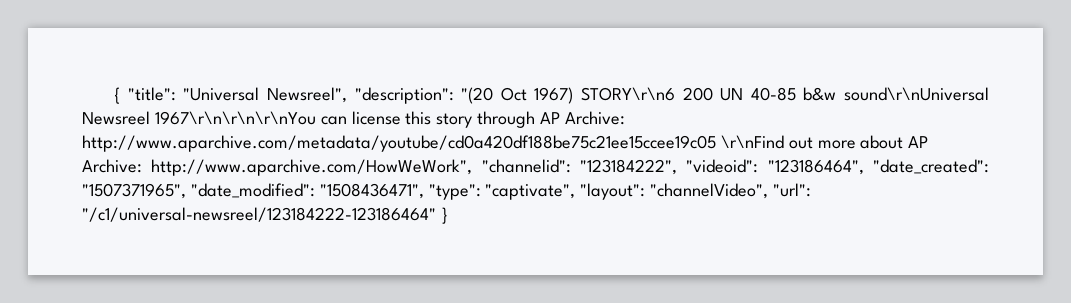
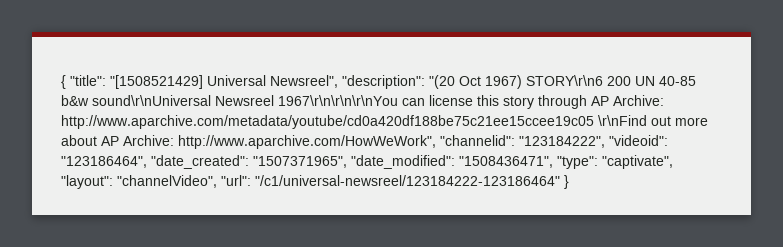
- { "title": "Universal Newsreel", "description": "(20 Oct 1967) STORY\r\n6 200 UN 40-85 b&w sound\r\nUniversal Newsreel 1967\r\n\r\n\r\nYou can license this story through AP Archive: http://www.aparchive.com/metadata/youtube/cd0a420df188be75c21ee15ccee19c05 \r\nFind out more about AP Archive: http://www.aparchive.com/HowWeWork", "channelid": "123184222", "videoid": "123186464", "date_created": "1507371965", "date_modified": "1508436471", "type": "captivate", "layout": "channelVideo", "url": "/c1/universal-newsreel/123184222-123186464" }
+ { "title": "[1508521429] Universal Newsreel", "description": "(20 Oct 1967) STORY\r\n6 200 UN 40-85 b&w sound\r\nUniversal Newsreel 1967\r\n\r\n\r\nYou can license this story through AP Archive: http://www.aparchive.com/metadata/youtube/cd0a420df188be75c21ee15ccee19c05 \r\nFind out more about AP Archive: http://www.aparchive.com/HowWeWork", "channelid": "123184222", "videoid": "123186464", "date_created": "1507371965", "date_modified": "1508436471", "type": "captivate", "layout": "channelVideo", "url": "/c1/universal-newsreel/123184222-123186464" }

